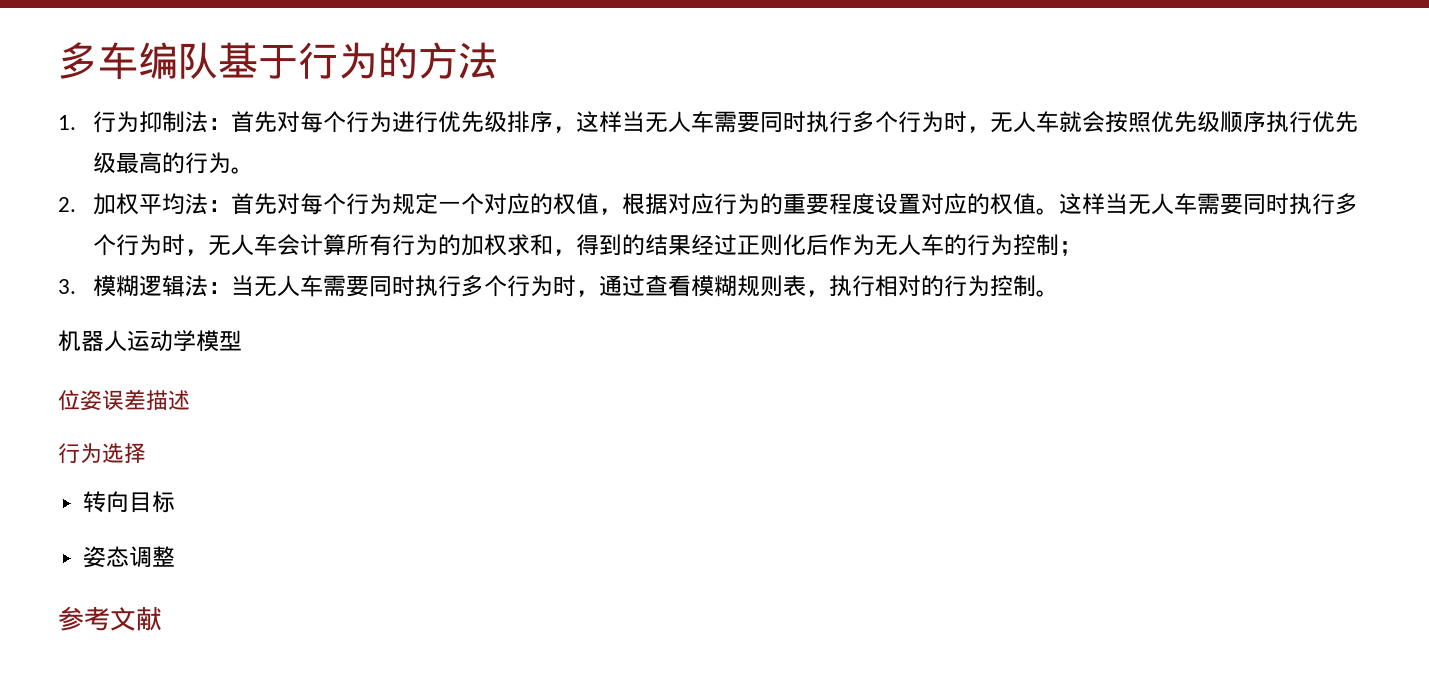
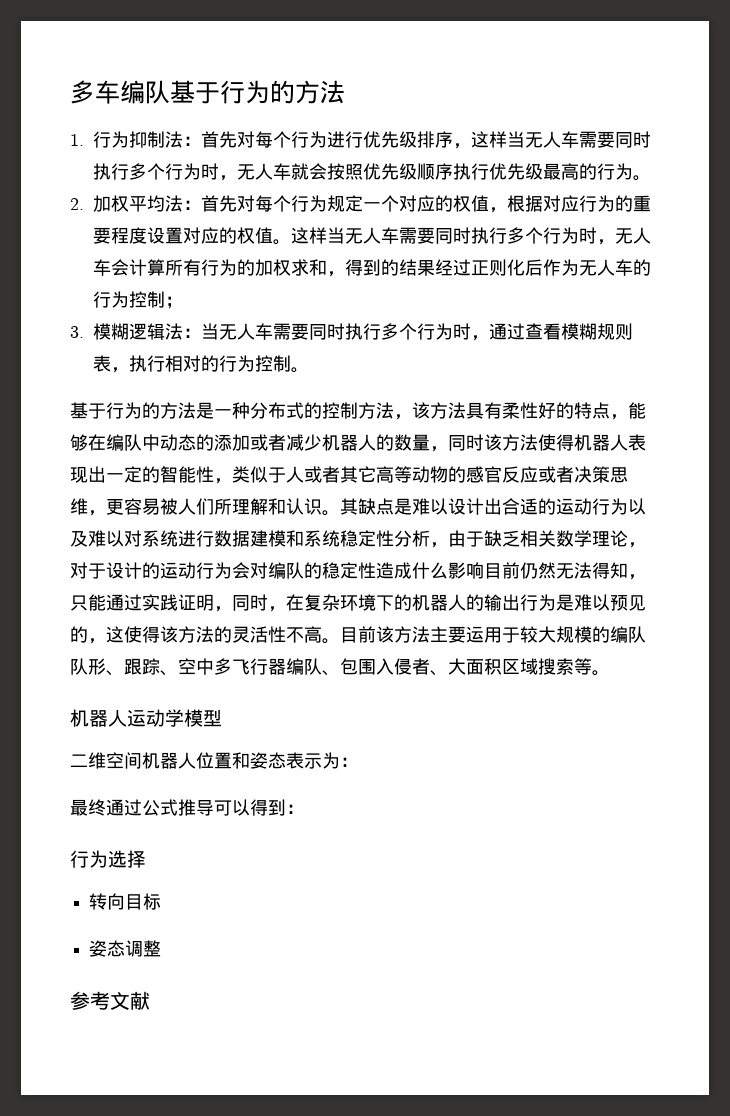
+ 基于行为的方法是一种分布式的控制方法，该方法具有柔性好的特点，能够在编队中动态的添加或者减少机器人的数量，同时该方法使得机器人表现出一定的智能性，类似于人或者其它高等动物的感官反应或者决策思维，更容易被人们所理解和认识。其缺点是难以设计出合适的运动行为以及难以对系统进行数据建模和系统稳定性分析，由于缺乏相关数学理论，对于设计的运动行为会对编队的稳定性造成什么影响目前仍然无法得知，只能通过实践证明，同时，在复杂环境下的机器人的输出行为是难以预见的，这使得该方法的灵活性不高。目前该方法主要运用于较大规模的编队队形、跟踪、空中多飞行器编队、包围入侵者、大面积区域搜索等。
  机器人运动学模型
- 位姿误差描述
+ 二维空间机器人位置和姿态表示为：
+ 最终通过公式推导可以得到：

